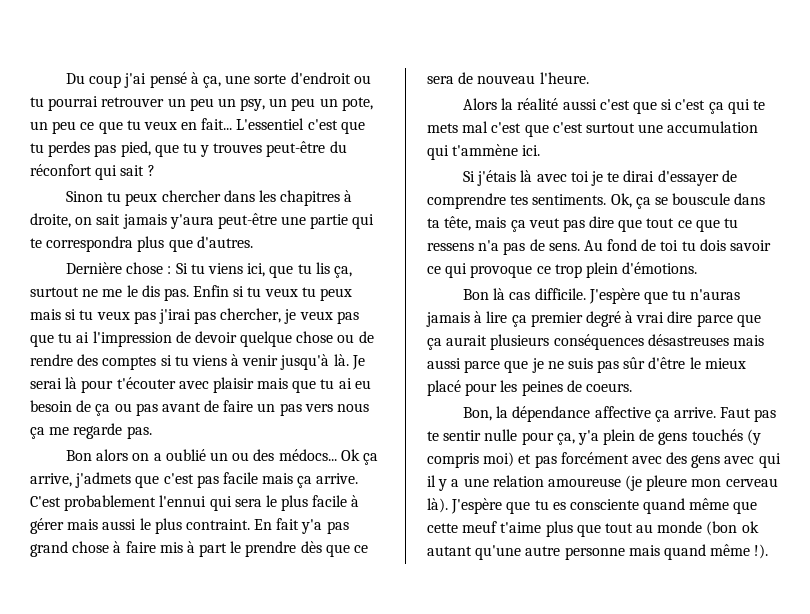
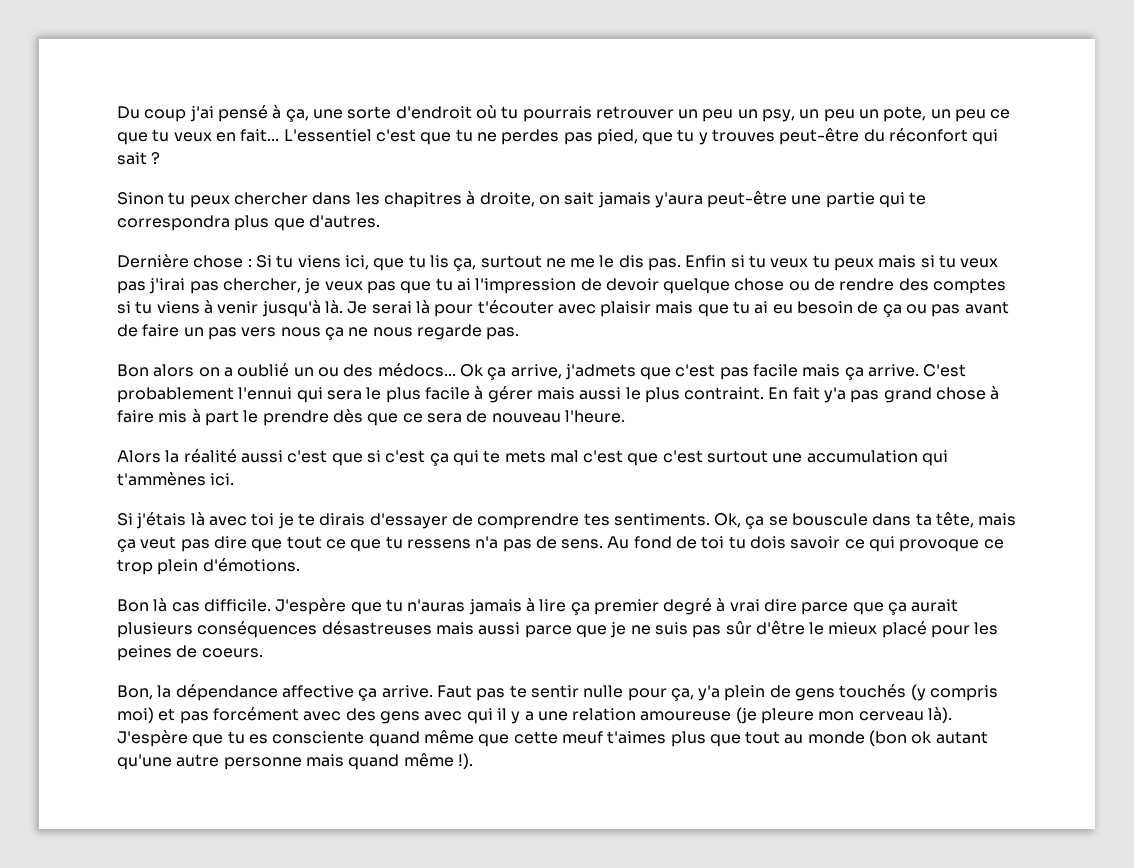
- Du coup j'ai pensé à ça, une sorte d'endroit ou tu pourrai retrouver un peu un psy, un peu un pote, un peu ce que tu veux en fait...
+ Du coup j'ai pensé à ça, une sorte d'endroit où tu pourrais retrouver un peu un psy, un peu un pote, un peu ce que tu veux en fait...
- L'essentiel c'est que tu perdes pas pied, que tu y trouves peut-être du réconfort qui sait ?
+ L'essentiel c'est que tu ne perdes pas pied, que tu y trouves peut-être du réconfort qui sait ?
- Je serai là pour t'écouter avec plaisir mais que tu ai eu besoin de ça ou pas avant de faire un pas vers nous ça me regarde pas.
+ Je serai là pour t'écouter avec plaisir mais que tu ai eu besoin de ça ou pas avant de faire un pas vers nous ça ne nous regarde pas.
- Alors la réalité aussi c'est que si c'est ça qui te mets mal c'est que c'est surtout une accumulation qui t'ammène ici.
+ Alors la réalité aussi c'est que si c'est ça qui te mets mal c'est que c'est surtout une accumulation qui t'ammènes ici.
- Si j'étais là avec toi je te dirai d'essayer de comprendre tes sentiments.
+ Si j'étais là avec toi je te dirais d'essayer de comprendre tes sentiments.
- J'espère que tu es consciente quand même que cette meuf t'aime plus que tout au monde (bon ok autant qu'une autre personne mais quand même !).
+ J'espère que tu es consciente quand même que cette meuf t'aimes plus que tout au monde (bon ok autant qu'une autre personne mais quand même !).

